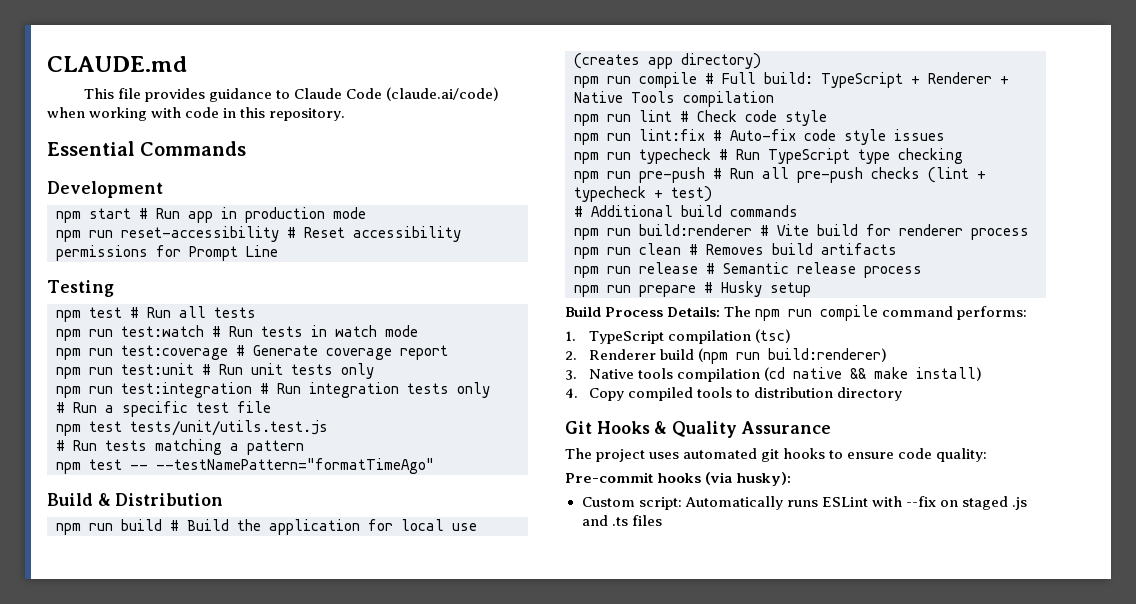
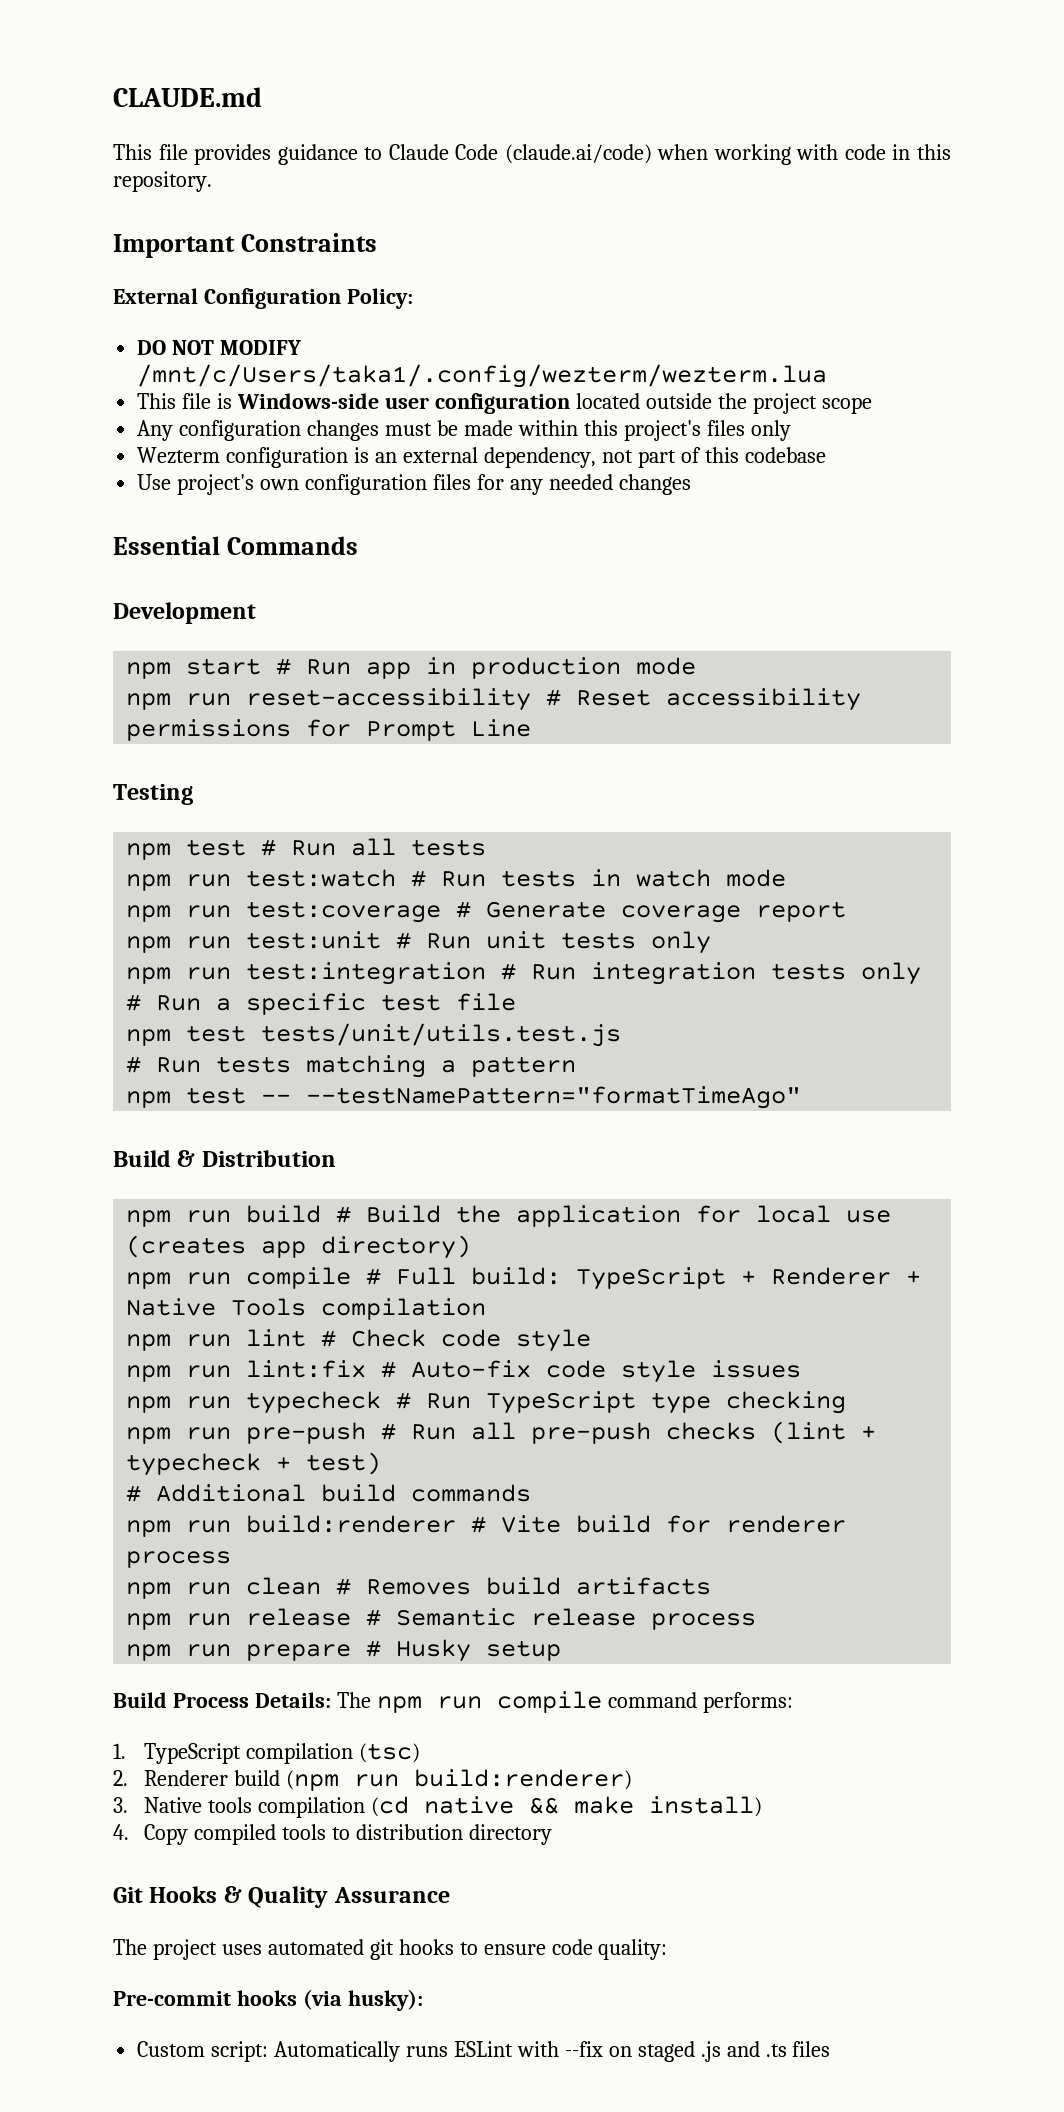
+ Important Constraints
+ External Configuration Policy:
+ DO NOT MODIFY /mnt/c/Users/taka1/.config/wezterm/wezterm.lua
+ This file is Windows-side user configuration located outside the project scope
+ Any configuration changes must be made within this project's files only
+ Wezterm configuration is an external dependency, not part of this codebase
+ Use project's own configuration files for any needed changes

